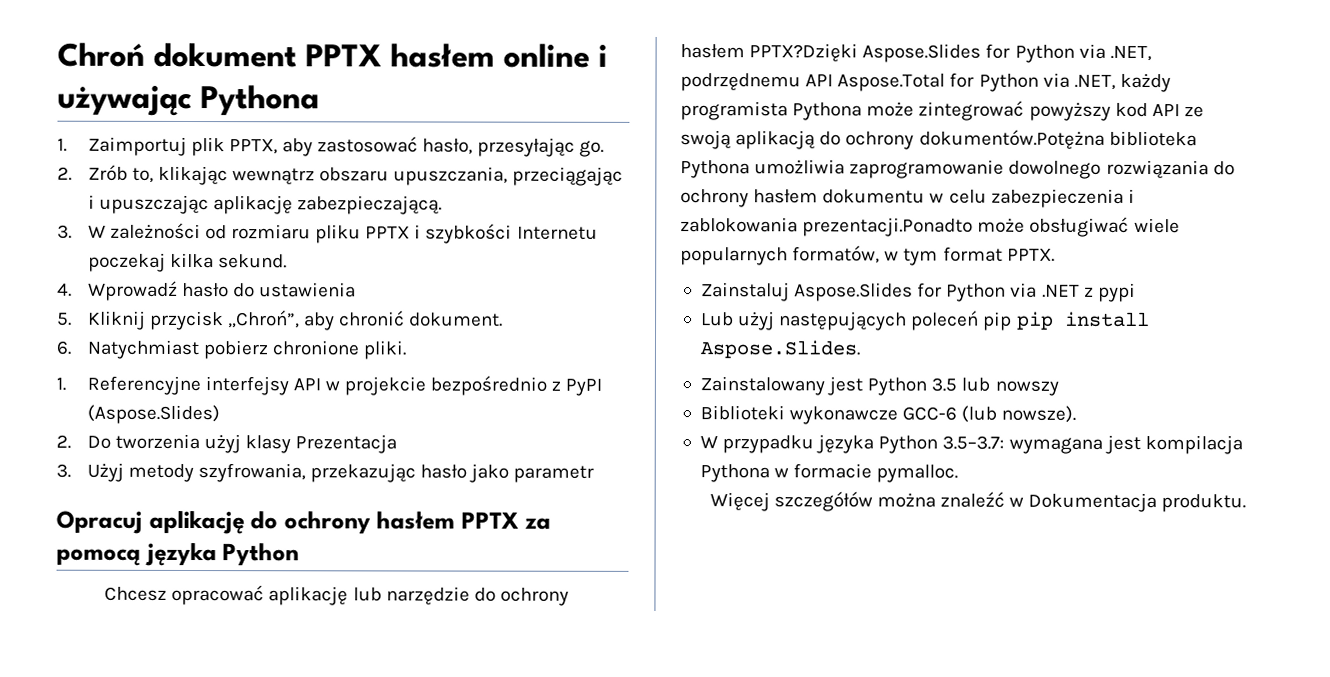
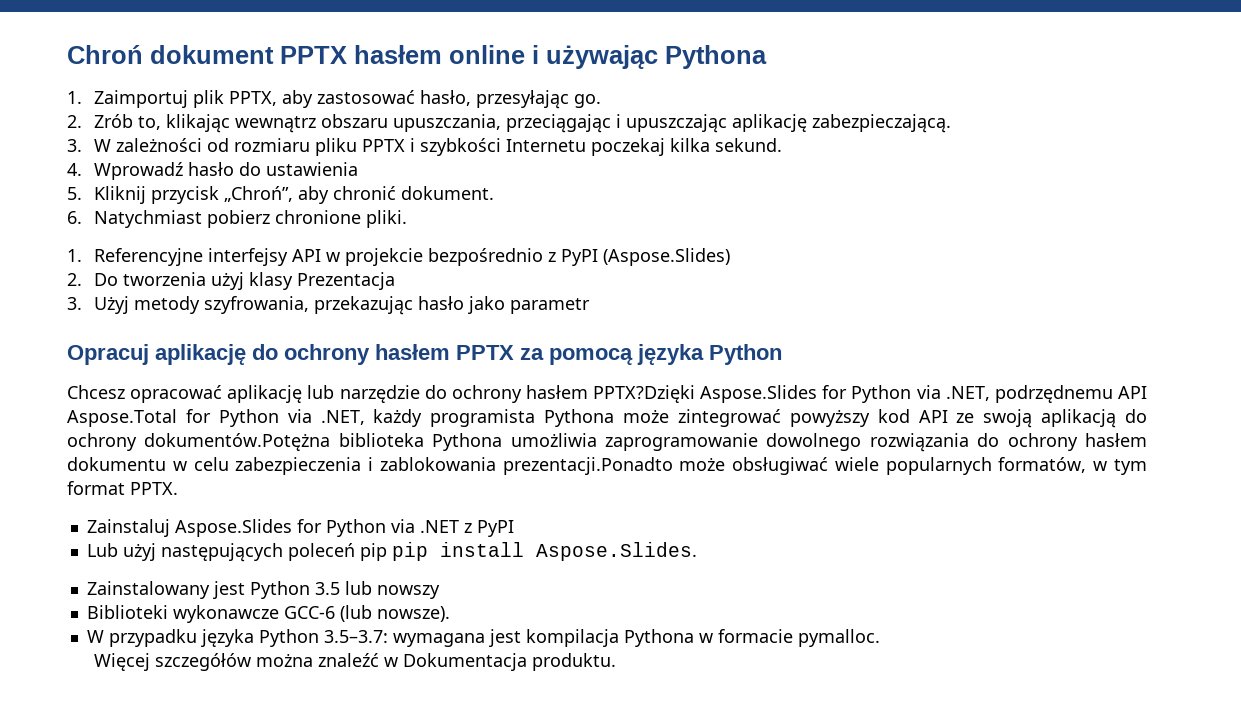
- Zainstaluj Aspose.Slides for Python via .NET z pypi
+ Zainstaluj Aspose.Slides for Python via .NET z PyPI

